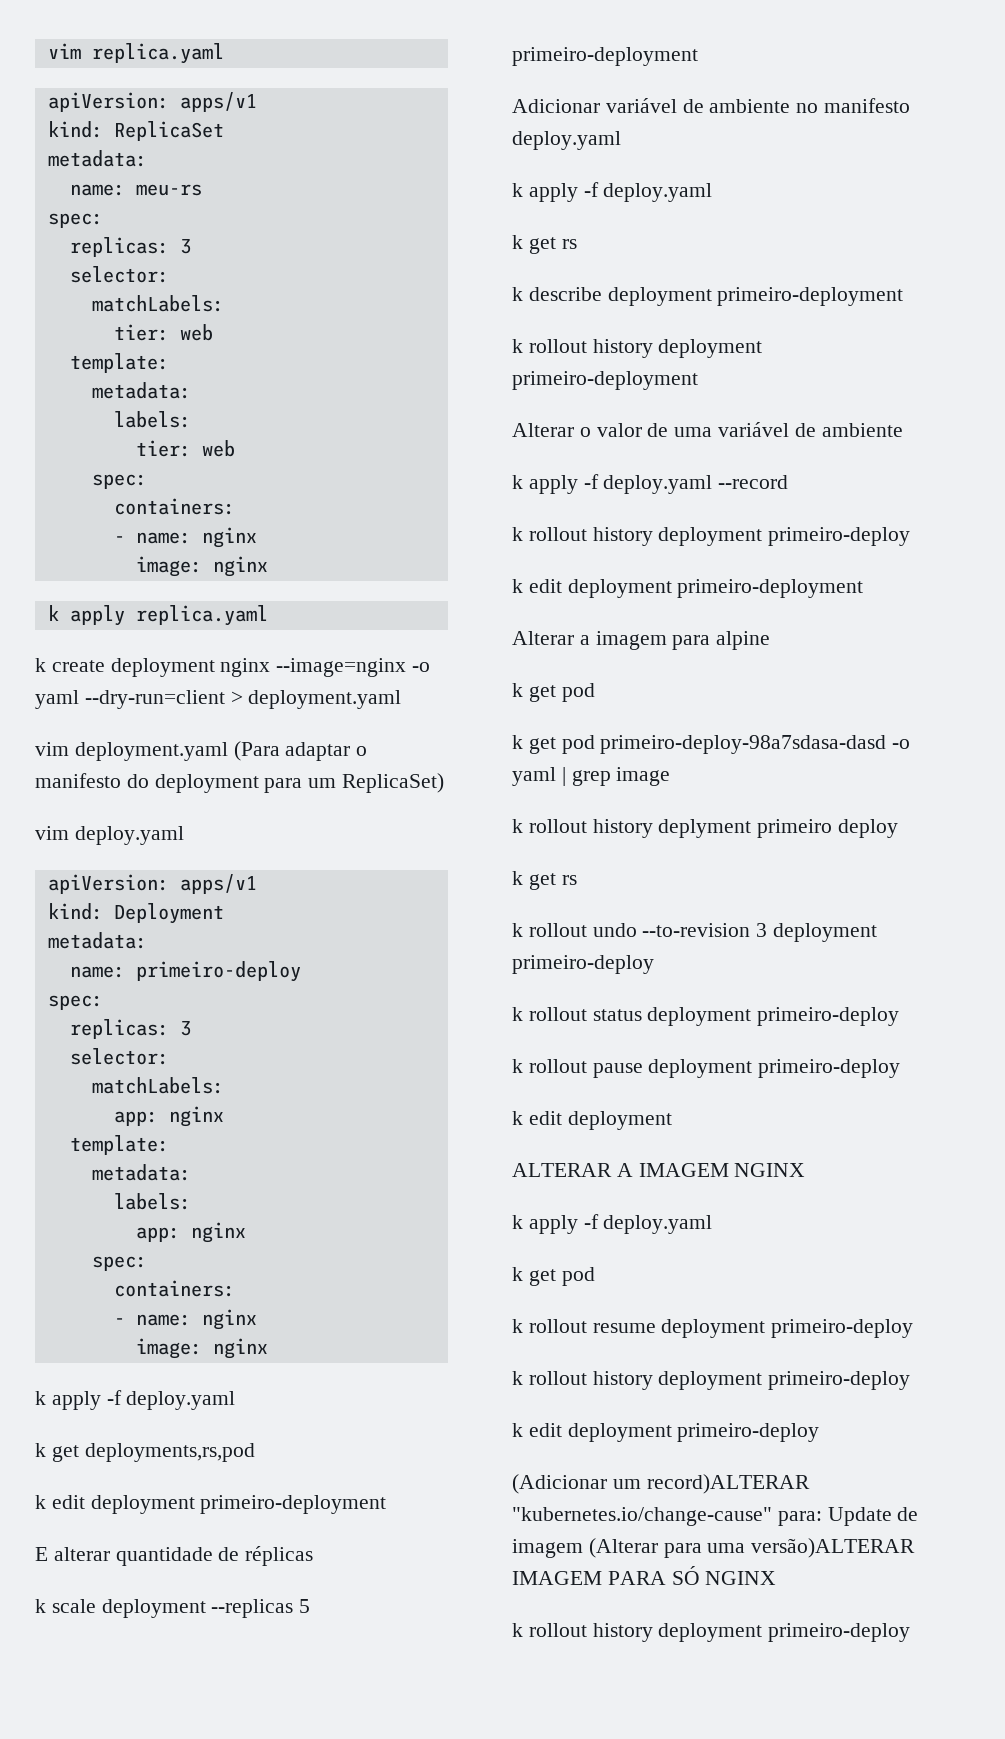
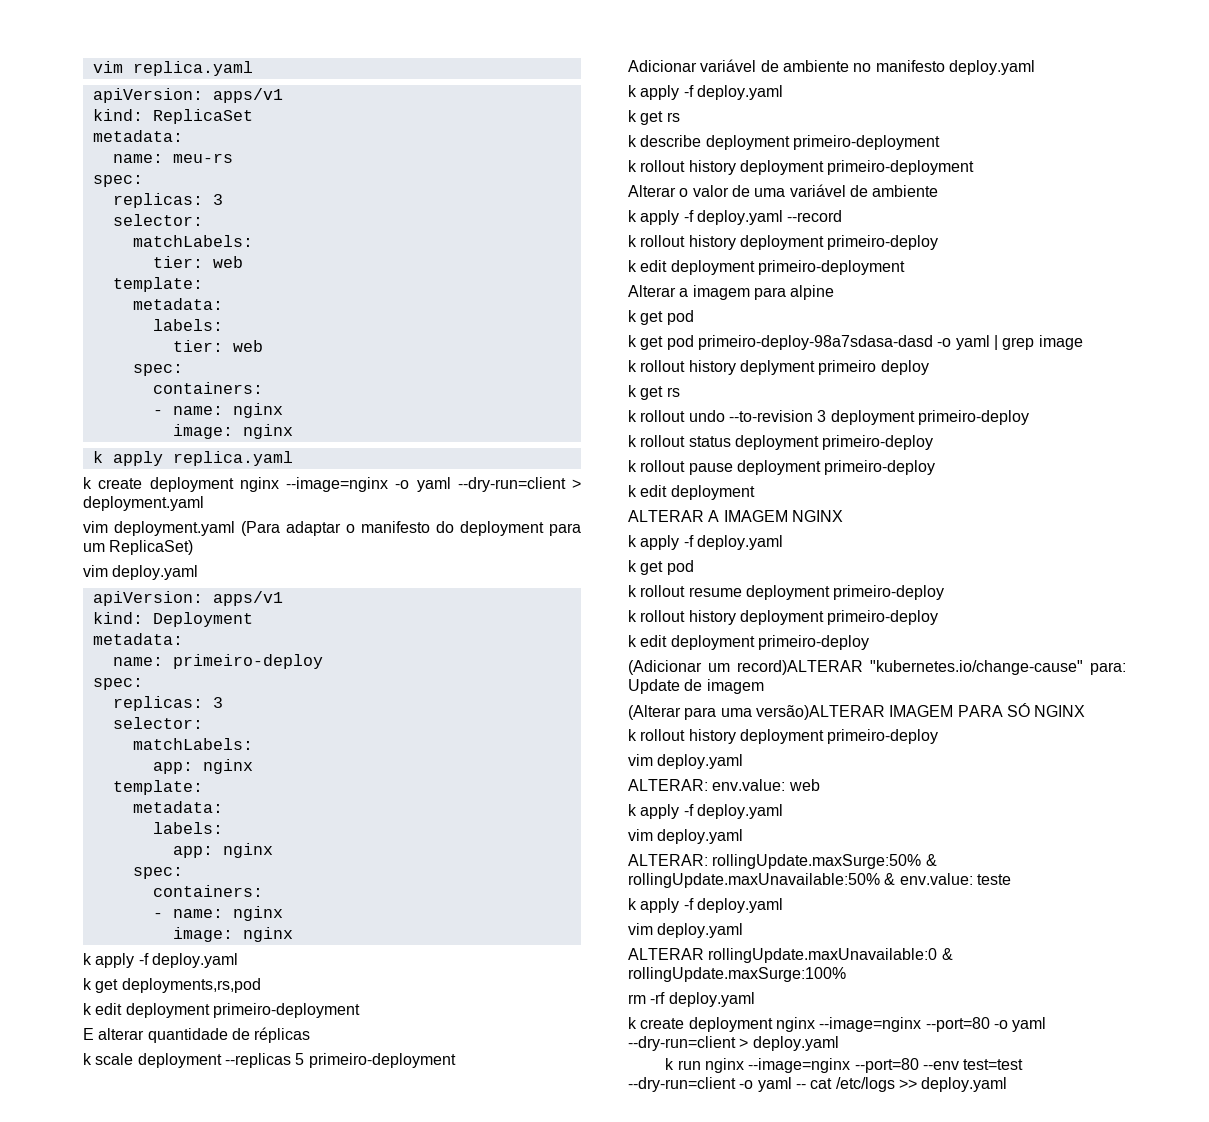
- (Adicionar um record)ALTERAR "kubernetes.io/change-cause" para: Update de imagem (Alterar para uma versão)ALTERAR IMAGEM PARA SÓ NGINX
+ (Adicionar um record)ALTERAR "kubernetes.io/change-cause" para: Update de imagem
+ (Alterar para uma versão)ALTERAR IMAGEM PARA SÓ NGINX
  k rollout history deployment primeiro-deploy
+ vim deploy.yaml
+ ALTERAR: env.value: web
+ k apply -f deploy.yaml
+ vim deploy.yaml
+ ALTERAR: rollingUpdate.maxSurge:50% & rollingUpdate.maxUnavailable:50% & env.value: teste
+ k apply -f deploy.yaml
+ vim deploy.yaml
+ ALTERAR rollingUpdate.maxUnavailable:0 & rollingUpdate.maxSurge:100%
+ rm -rf deploy.yaml
+ k create deployment nginx --image=nginx --port=80 -o yaml --dry-run=client > deploy.yaml
+ k run nginx --image=nginx --port=80 --env test=test --dry-run=client -o yaml -- cat /etc/logs >> deploy.yaml

